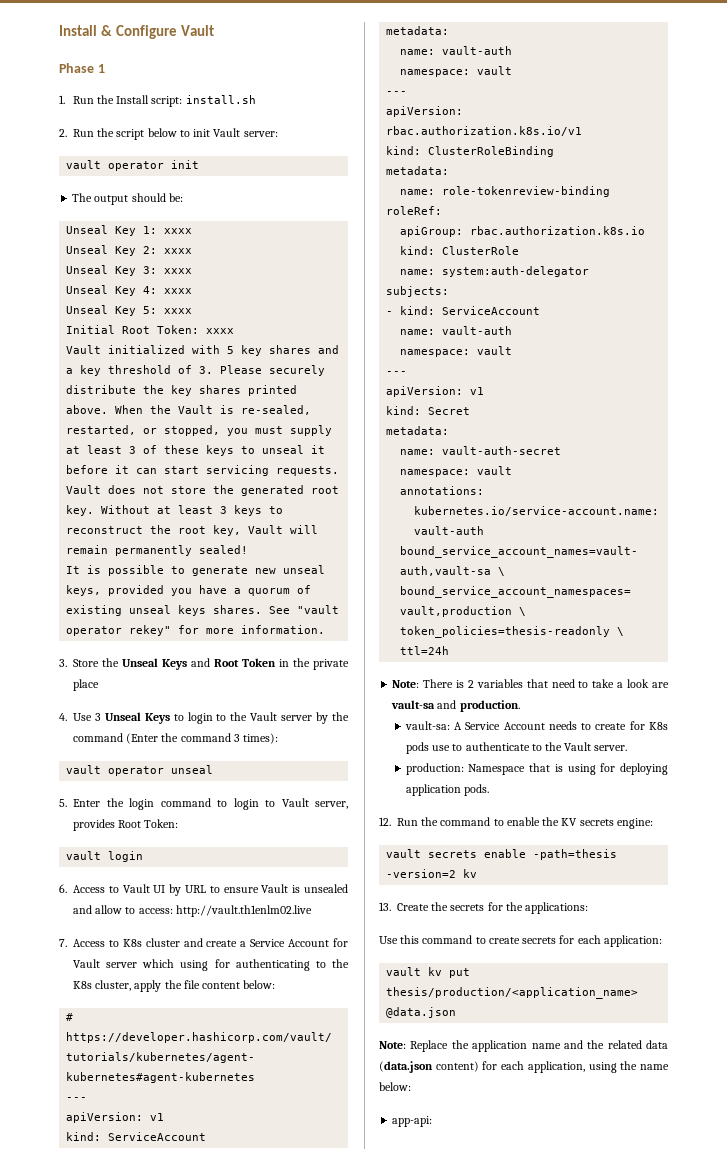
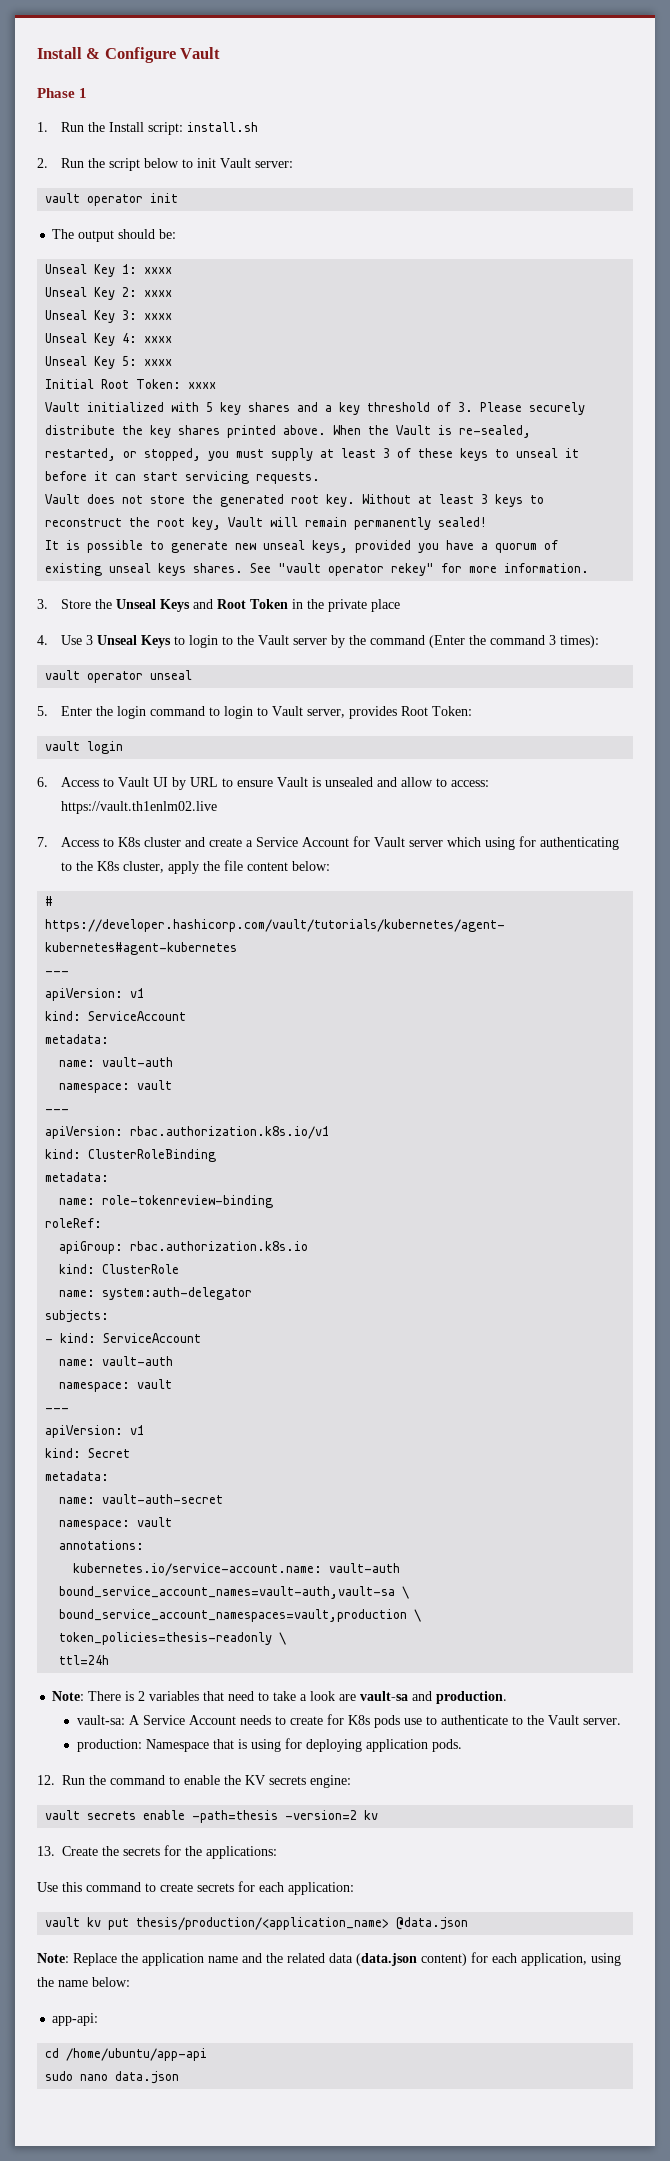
- 6. Access to Vault UI by URL to ensure Vault is unsealed and allow to access: http://vault.th1enlm02.live
+ 6. Access to Vault UI by URL to ensure Vault is unsealed and allow to access: https://vault.th1enlm02.live
+ cd /home/ubuntu/app-api
+ sudo nano data.json

